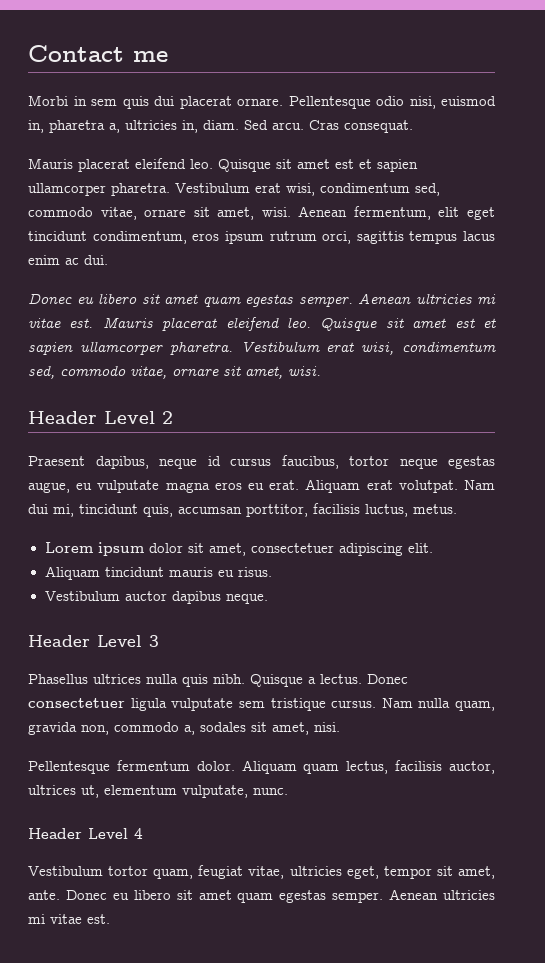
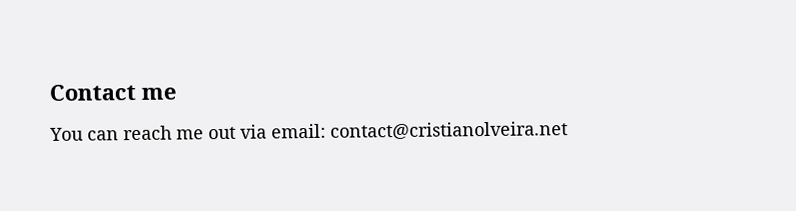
- Morbi in sem quis dui placerat ornare. Pellentesque odio nisi, euismod in, pharetra a, ultricies in, diam. Sed arcu. Cras consequat.
- Mauris placerat eleifend leo. Quisque sit amet est et sapien ullamcorper pharetra. Vestibulum erat wisi, condimentum sed, commodo vitae, ornare sit amet, wisi. Aenean fermentum, elit eget tincidunt condimentum, eros ipsum rutrum orci, sagittis tempus lacus enim ac dui.
- Donec eu libero sit amet quam egestas semper. Aenean ultricies mi vitae est. Mauris placerat eleifend leo. Quisque sit amet est et sapien ullamcorper pharetra. Vestibulum erat wisi, condimentum sed, commodo vitae, ornare sit amet, wisi.
- Header Level 2
- Praesent dapibus, neque id cursus faucibus, tortor neque egestas augue, eu vulputate magna eros eu erat. Aliquam erat volutpat. Nam dui mi, tincidunt quis, accumsan porttitor, facilisis luctus, metus.
- Lorem ipsum dolor sit amet, consectetuer adipiscing elit.
- Aliquam tincidunt mauris eu risus.
- Vestibulum auctor dapibus neque.
- Header Level 3
- Phasellus ultrices nulla quis nibh. Quisque a lectus. Donec consectetuer ligula vulputate sem tristique cursus. Nam nulla quam, gravida non, commodo a, sodales sit amet, nisi.
- Pellentesque fermentum dolor. Aliquam quam lectus, facilisis auctor, ultrices ut, elementum vulputate, nunc.
- Header Level 4
- Vestibulum tortor quam, feugiat vitae, ultricies eget, tempor sit amet, ante. Donec eu libero sit amet quam egestas semper. Aenean ultricies mi vitae est.
+ You can reach me out via email: contact@cristianolveira.net

